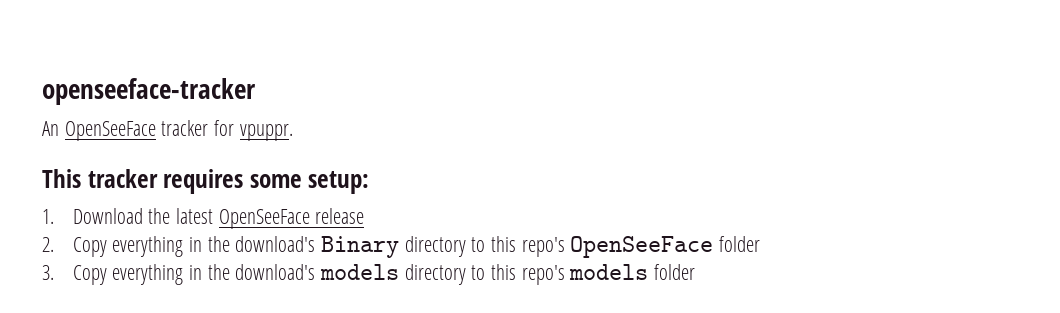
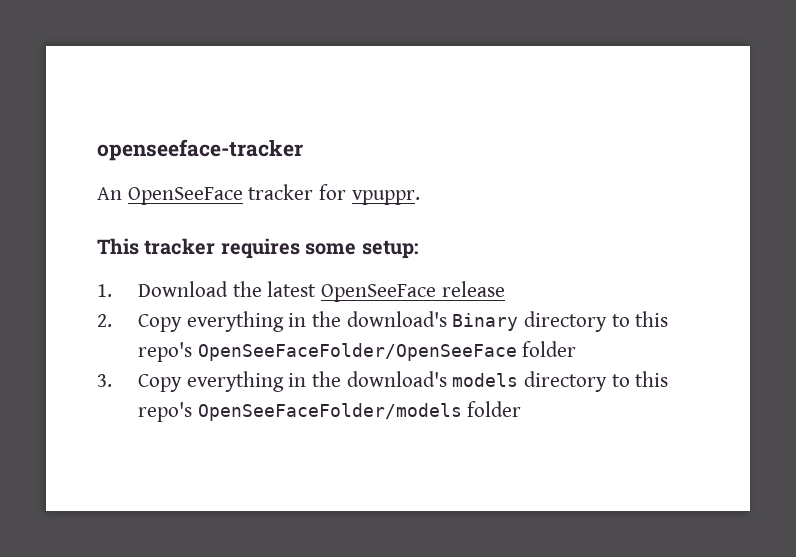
- 2. Copy everything in the download's Binary directory to this repo's OpenSeeFace folder
+ 2. Copy everything in the download's Binary directory to this repo's OpenSeeFaceFolder/OpenSeeFace folder
- 3. Copy everything in the download's models directory to this repo's models folder
+ 3. Copy everything in the download's models directory to this repo's OpenSeeFaceFolder/models folder

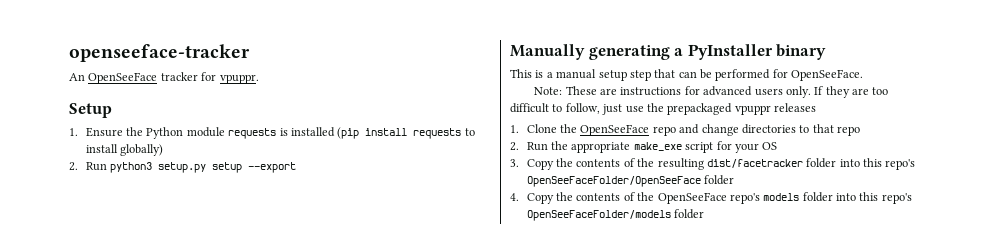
- This tracker requires some setup:
- 1. Download the latest OpenSeeFace release
- 2. Copy everything in the download's Binary directory to this repo's OpenSeeFaceFolder/OpenSeeFace folder
- 3. Copy everything in the download's models directory to this repo's OpenSeeFaceFolder/models folder
+ Setup
+ 1. Ensure the Python module requests is installed (pip install requests to install globally)
+ 2. Run python3 setup.py setup --export
+ Manually generating a PyInstaller binary
+ This is a manual setup step that can be performed for OpenSeeFace.
+ Note: These are instructions for advanced users only. If they are too difficult to follow, just use the prepackaged vpuppr releases
+ 1. Clone the OpenSeeFace repo and change directories to that repo
+ 2. Run the appropriate make_exe script for your OS
+ 3. Copy the contents of the resulting dist/facetracker folder into this repo's OpenSeeFaceFolder/OpenSeeFace folder
+ 4. Copy the contents of the OpenSeeFace repo's models folder into this repo's OpenSeeFaceFolder/models folder

